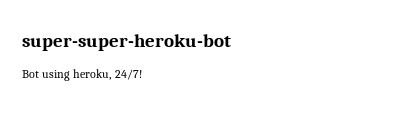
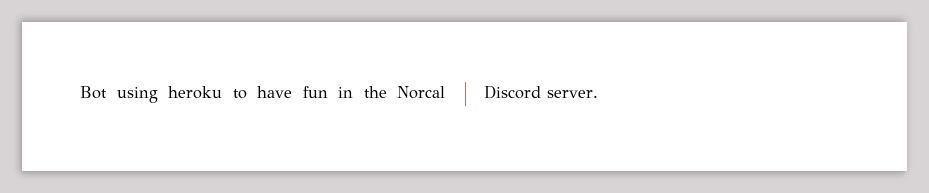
- super-super-heroku-bot
- Bot using heroku, 24/7!
+ Bot using heroku to have fun in the Norcal Discord server.

